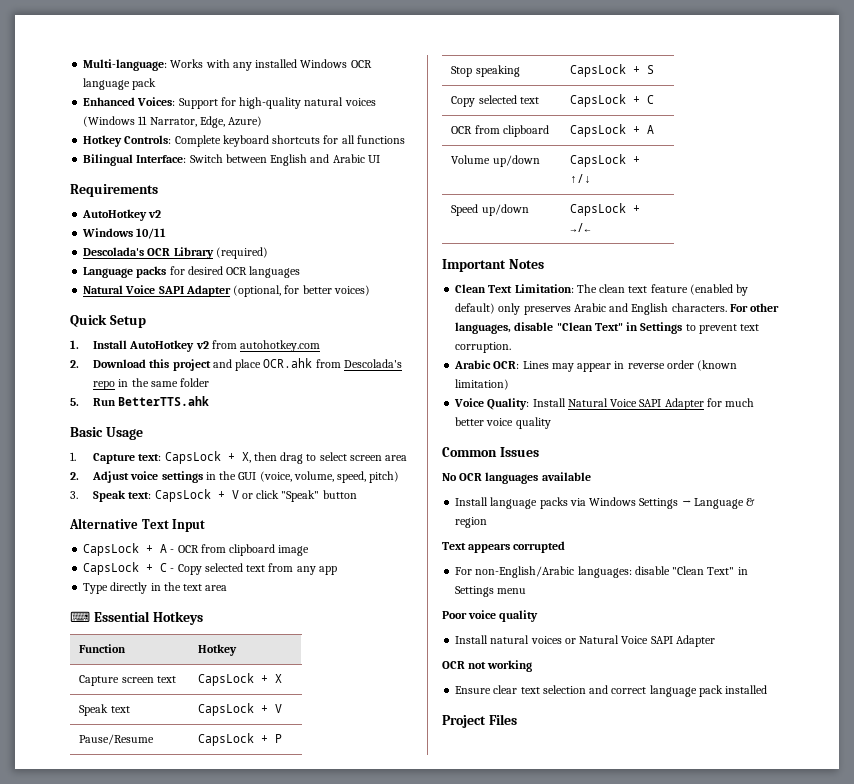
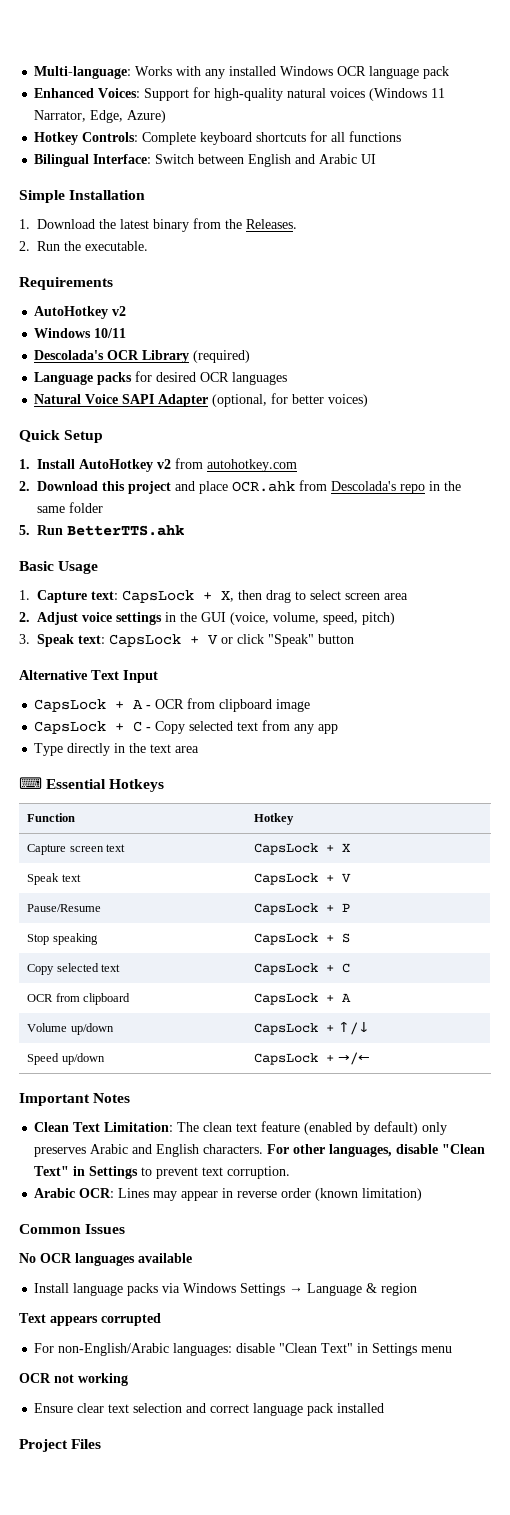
+ Simple Installation
+ 1. Download the latest binary from the Releases.
+ 2. Run the executable.
- Voice Quality: Install Natural Voice SAPI Adapter for much better voice quality
- Poor voice quality
- Install natural voices or Natural Voice SAPI Adapter

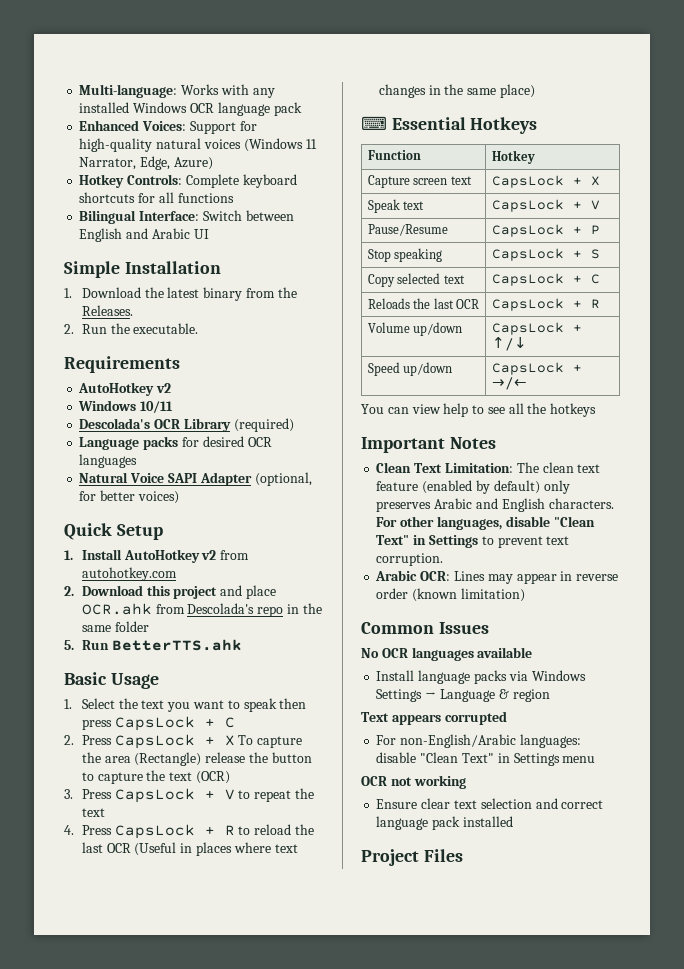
- 1. Capture text: CapsLock + X, then drag to select screen area
- 2. Adjust voice settings in the GUI (voice, volume, speed, pitch)
+ 1. Select the text you want to speak then press CapsLock + C
+ 2. Press CapsLock + X To capture the area (Rectangle) release the button to capture the text (OCR)
- 3. Speak text: CapsLock + V or click "Speak" button
- Alternative Text Input
- CapsLock + A - OCR from clipboard image
- CapsLock + C - Copy selected text from any app
- Type directly in the text area
+ 3. Press CapsLock + V to repeat the text
+ 4. Press CapsLock + R to reload the last OCR (Useful in places where text changes in the same place)
- OCR from clipboard | CapsLock + A
+ Reloads the last OCR | CapsLock + R
+ You can view help to see all the hotkeys

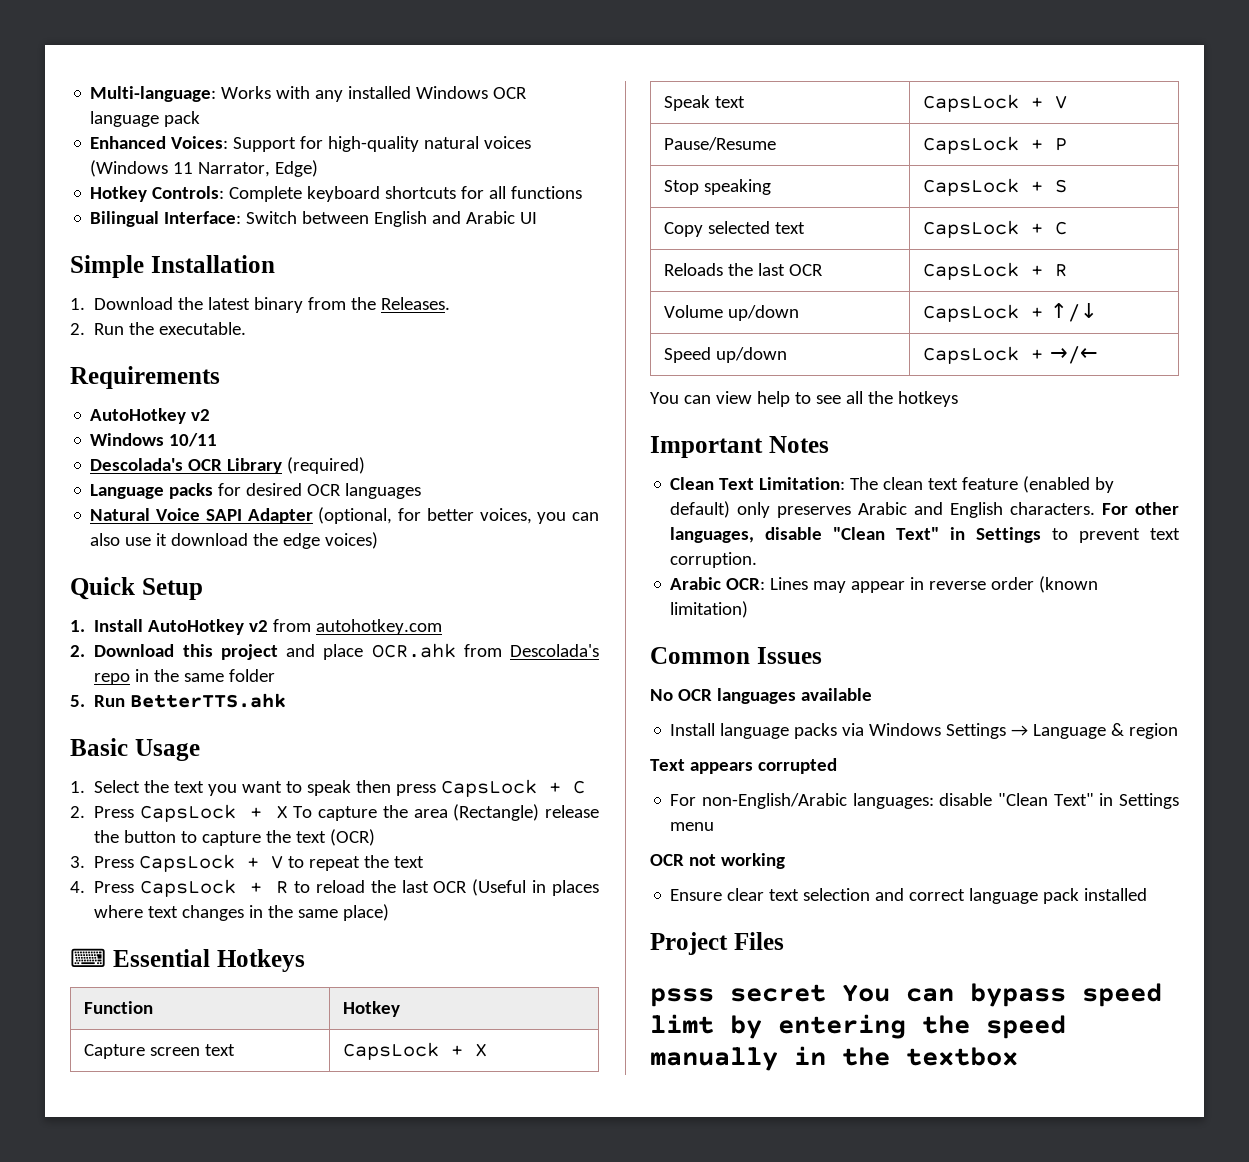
- Enhanced Voices: Support for high-quality natural voices (Windows 11 Narrator, Edge, Azure)
+ Enhanced Voices: Support for high-quality natural voices (Windows 11 Narrator, Edge)
- Natural Voice SAPI Adapter (optional, for better voices)
+ Natural Voice SAPI Adapter (optional, for better voices, you can also use it download the edge voices)
+ psss secret You can bypass speed limt by entering the speed manually in the textbox

